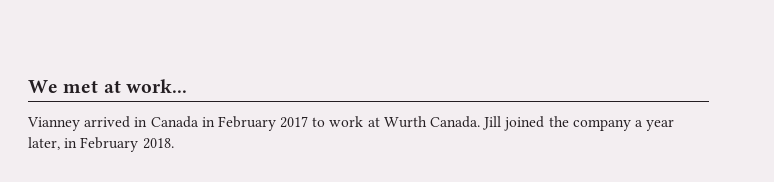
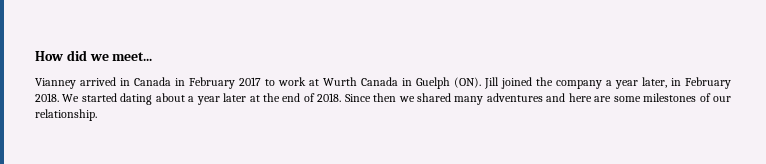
- We met at work...
+ How did we meet...
- Vianney arrived in Canada in February 2017 to work at Wurth Canada. Jill joined the company a year later, in February 2018.
+ Vianney arrived in Canada in February 2017 to work at Wurth Canada in Guelph (ON). Jill joined the company a year later, in February 2018.
+ We started dating about a year later at the end of 2018. Since then we shared many adventures and here are some milestones of our relationship.

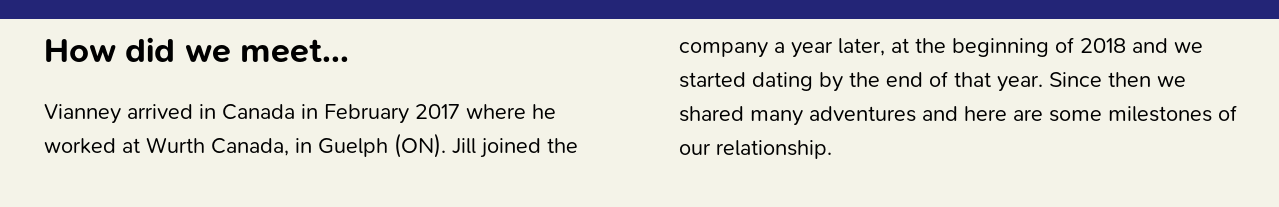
- Vianney arrived in Canada in February 2017 to work at Wurth Canada in Guelph (ON). Jill joined the company a year later, in February 2018. We started dating about a year later at the end of 2018.
+ Vianney arrived in Canada in February 2017 where he worked at Wurth Canada, in Guelph (ON). Jill joined the company a year later, at the beginning of 2018 and we started dating by the end of that year.

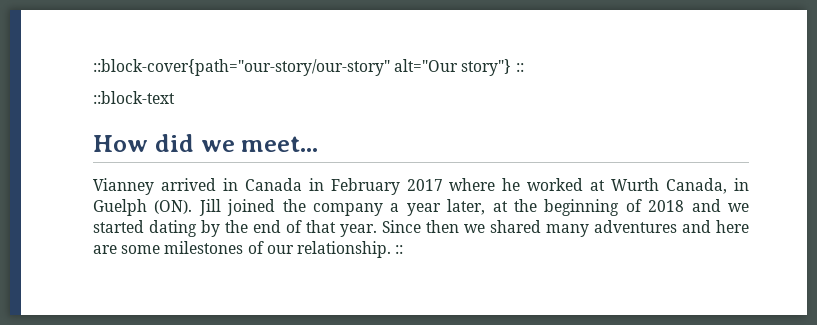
+ ::block-cover{path="our-story/our-story" alt="Our story"} ::
+ ::block-text
- Since then we shared many adventures and here are some milestones of our relationship.
+ Since then we shared many adventures and here are some milestones of our relationship. ::

